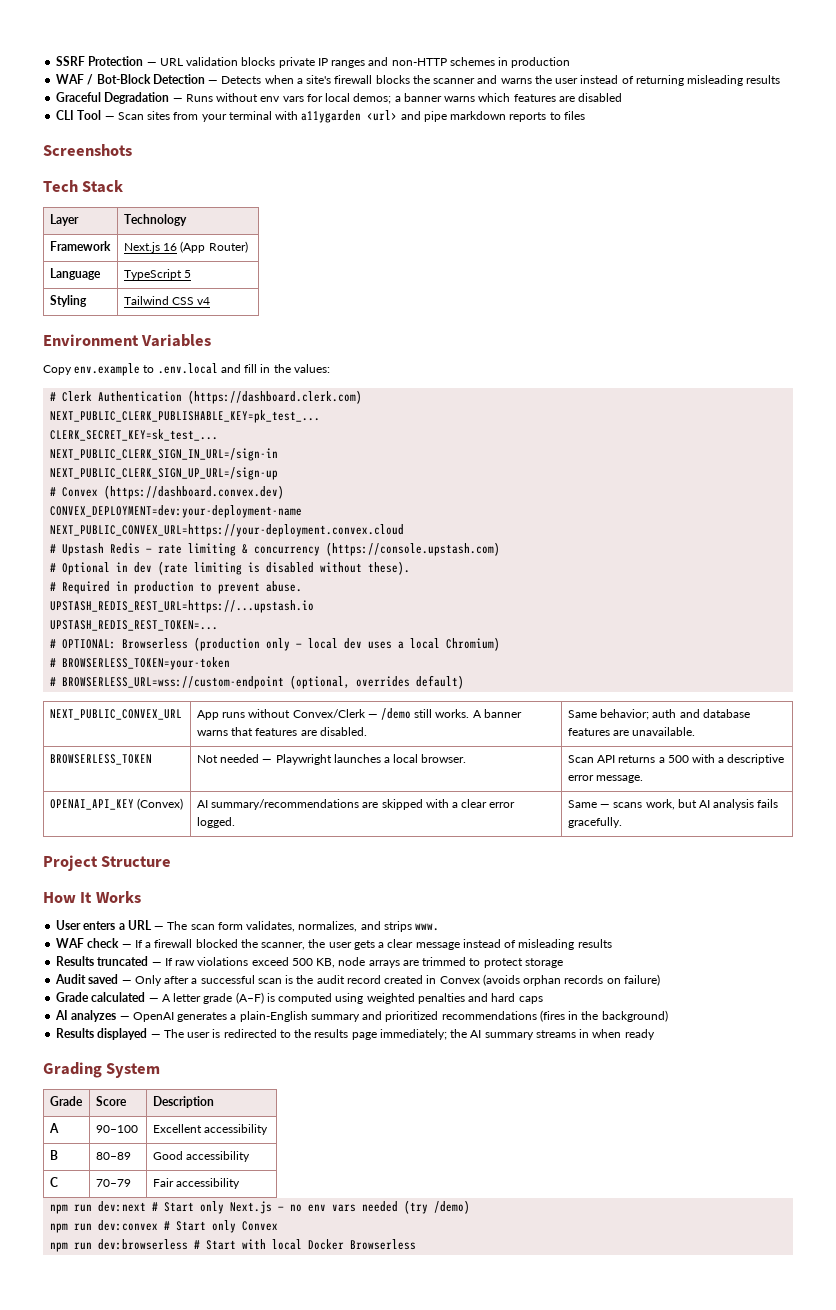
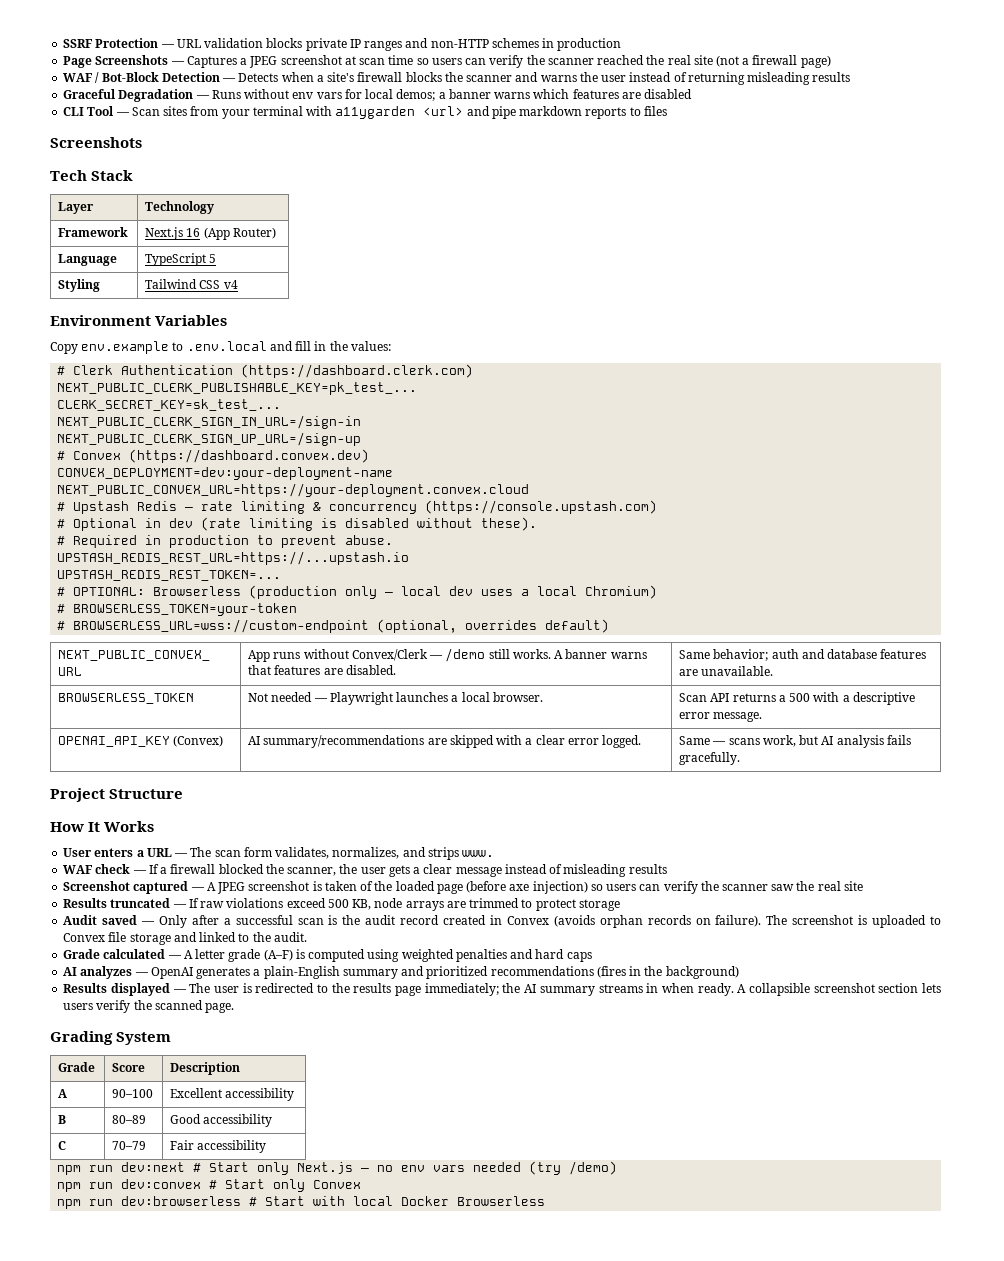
+ Page Screenshots — Captures a JPEG screenshot at scan time so users can verify the scanner reached the real site (not a firewall page)
+ Screenshot captured — A JPEG screenshot is taken of the loaded page (before axe injection) so users can verify the scanner saw the real site
- Audit saved — Only after a successful scan is the audit record created in Convex (avoids orphan records on failure)
+ Audit saved — Only after a successful scan is the audit record created in Convex (avoids orphan records on failure). The screenshot is uploaded to Convex file storage and linked to the audit.
- Results displayed — The user is redirected to the results page immediately; the AI summary streams in when ready
+ Results displayed — The user is redirected to the results page immediately; the AI summary streams in when ready. A collapsible screenshot section lets users verify the scanned page.

